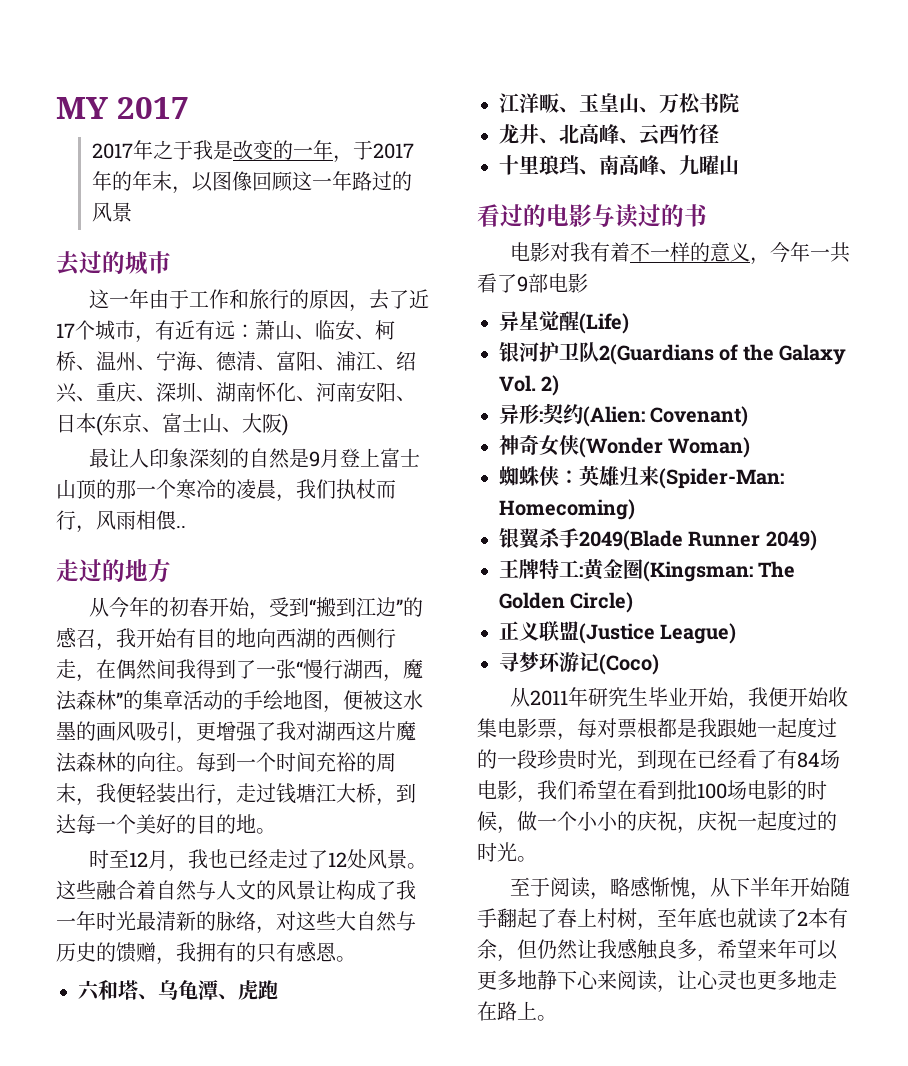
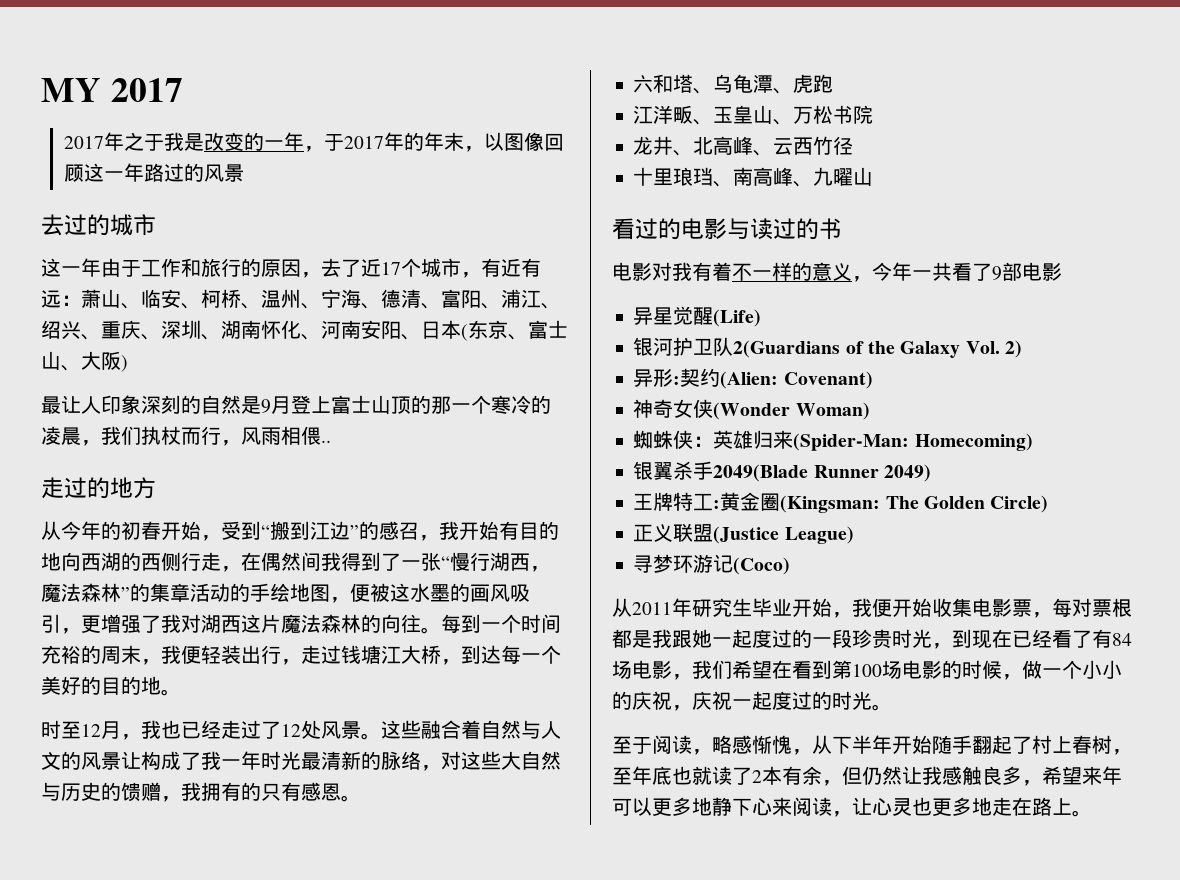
- 从2011年研究生毕业开始，我便开始收集电影票，每对票根都是我跟她一起度过的一段珍贵时光，到现在已经看了有84场电影，我们希望在看到批100场电影的时候，做一个小小的庆祝，庆祝一起度过的时光。
+ 从2011年研究生毕业开始，我便开始收集电影票，每对票根都是我跟她一起度过的一段珍贵时光，到现在已经看了有84场电影，我们希望在看到第100场电影的时候，做一个小小的庆祝，庆祝一起度过的时光。
- 至于阅读，略感惭愧，从下半年开始随手翻起了春上村树，至年底也就读了2本有余，但仍然让我感触良多，希望来年可以更多地静下心来阅读，让心灵也更多地走在路上。
+ 至于阅读，略感惭愧，从下半年开始随手翻起了村上春树，至年底也就读了2本有余，但仍然让我感触良多，希望来年可以更多地静下心来阅读，让心灵也更多地走在路上。

